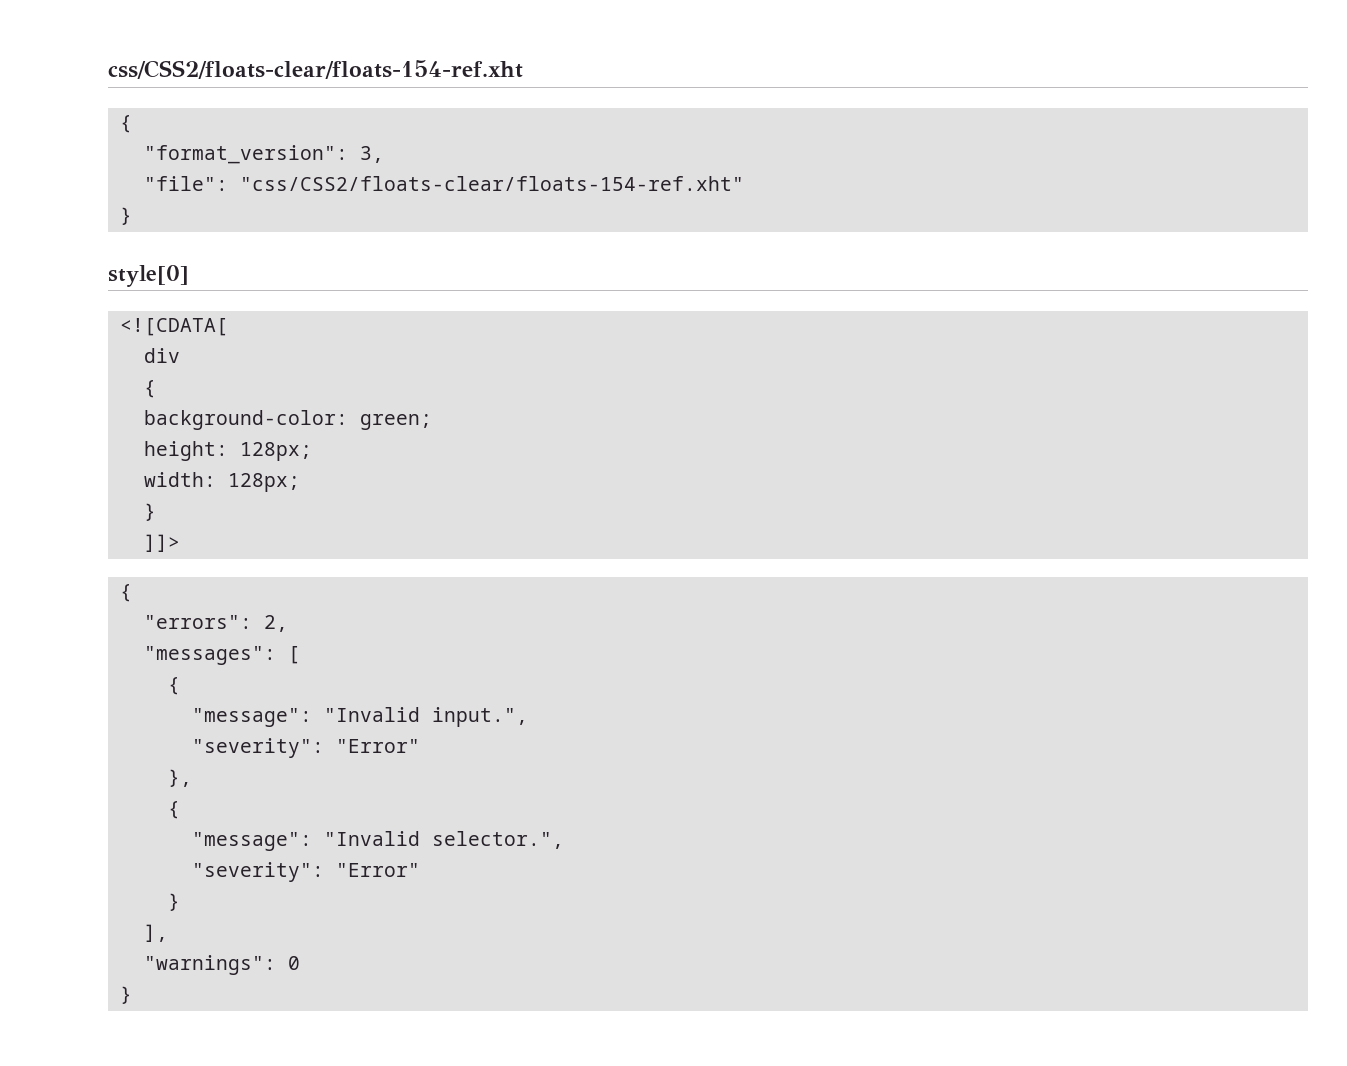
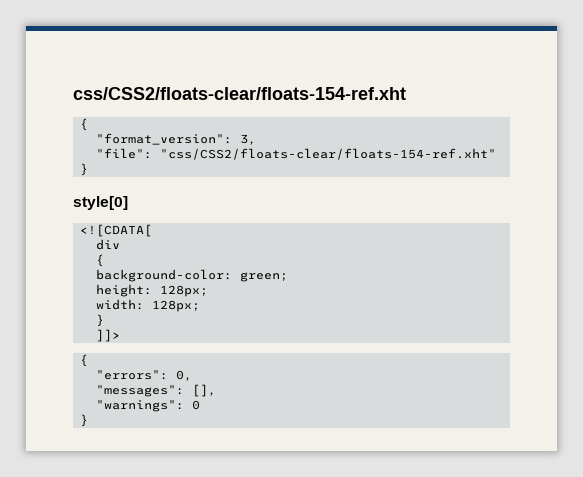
- "errors": 2,
+ "errors": 0,
- "messages": [
- {
- "message": "Invalid input.",
- "severity": "Error"
- },
- {
- "message": "Invalid selector.",
- "severity": "Error"
- }
- ],
+ "messages": [],

